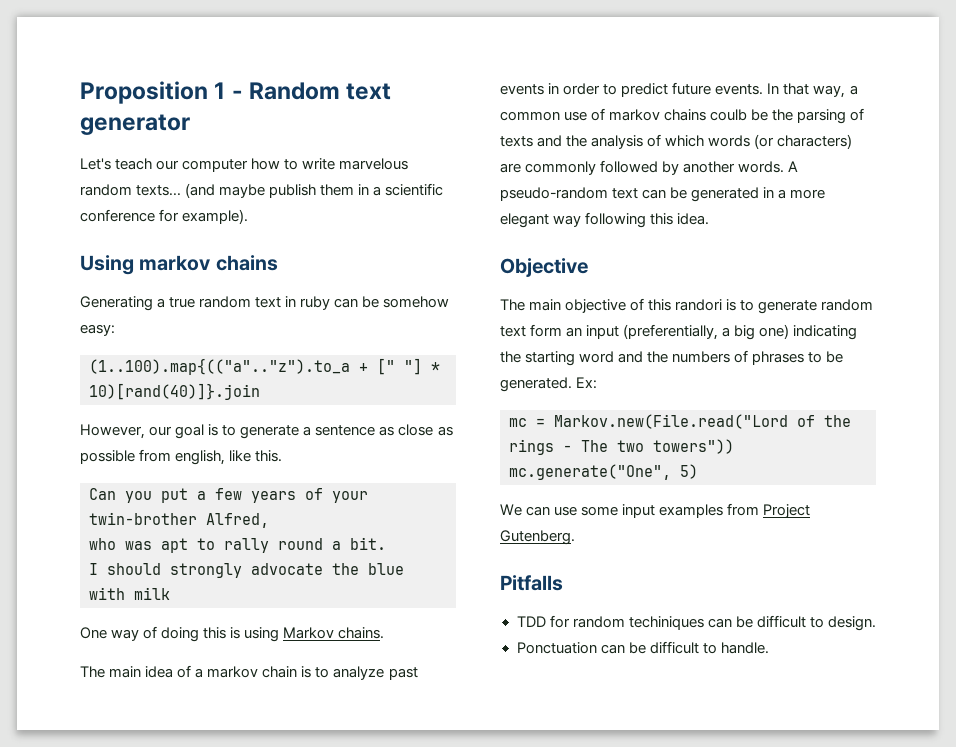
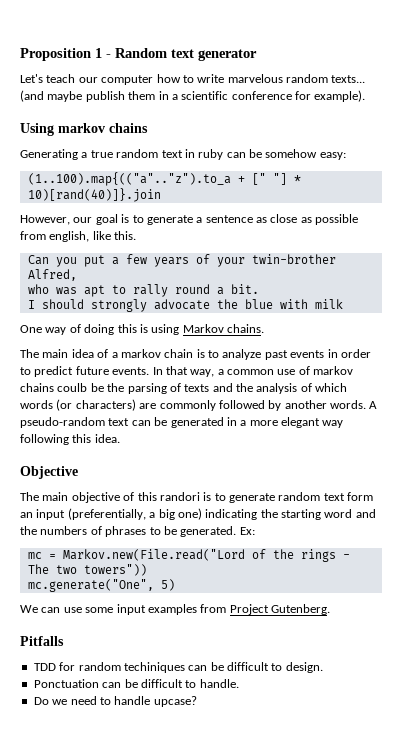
+ Do we need to handle upcase?

